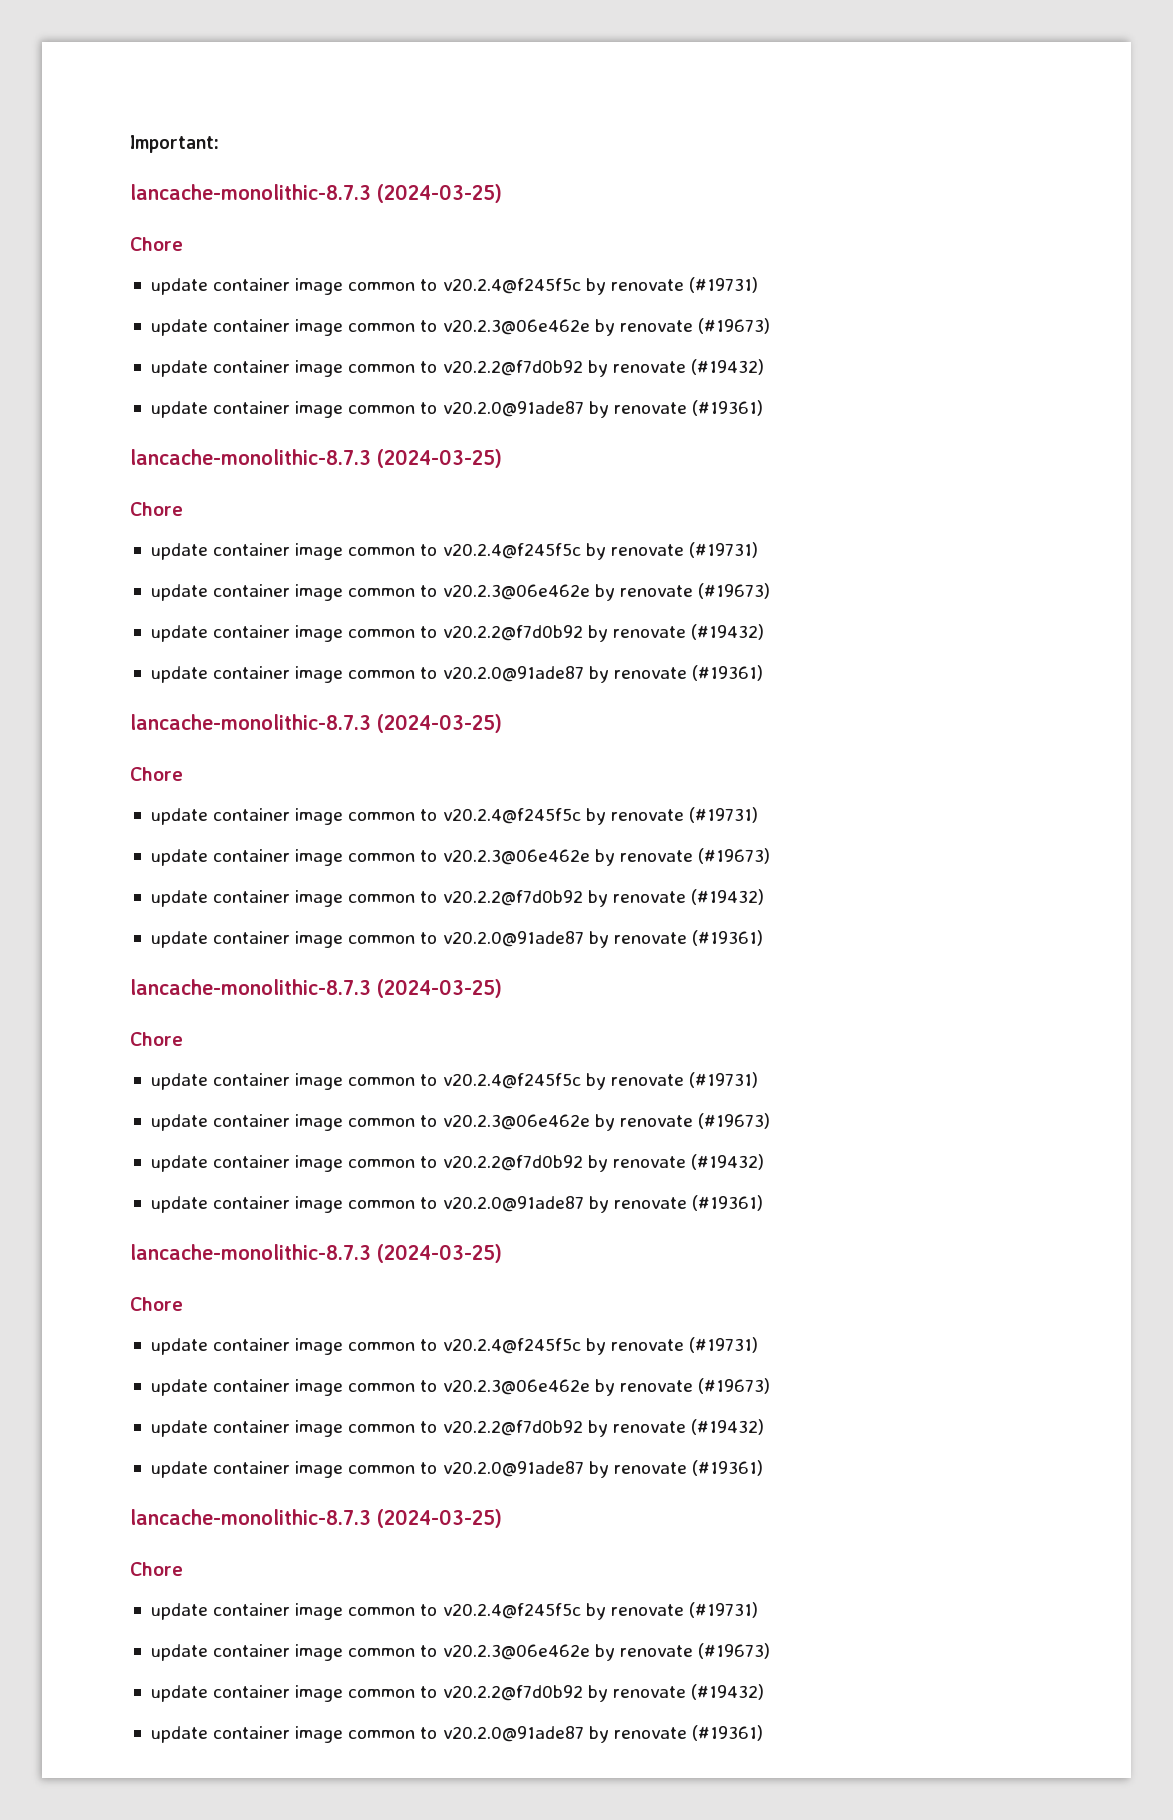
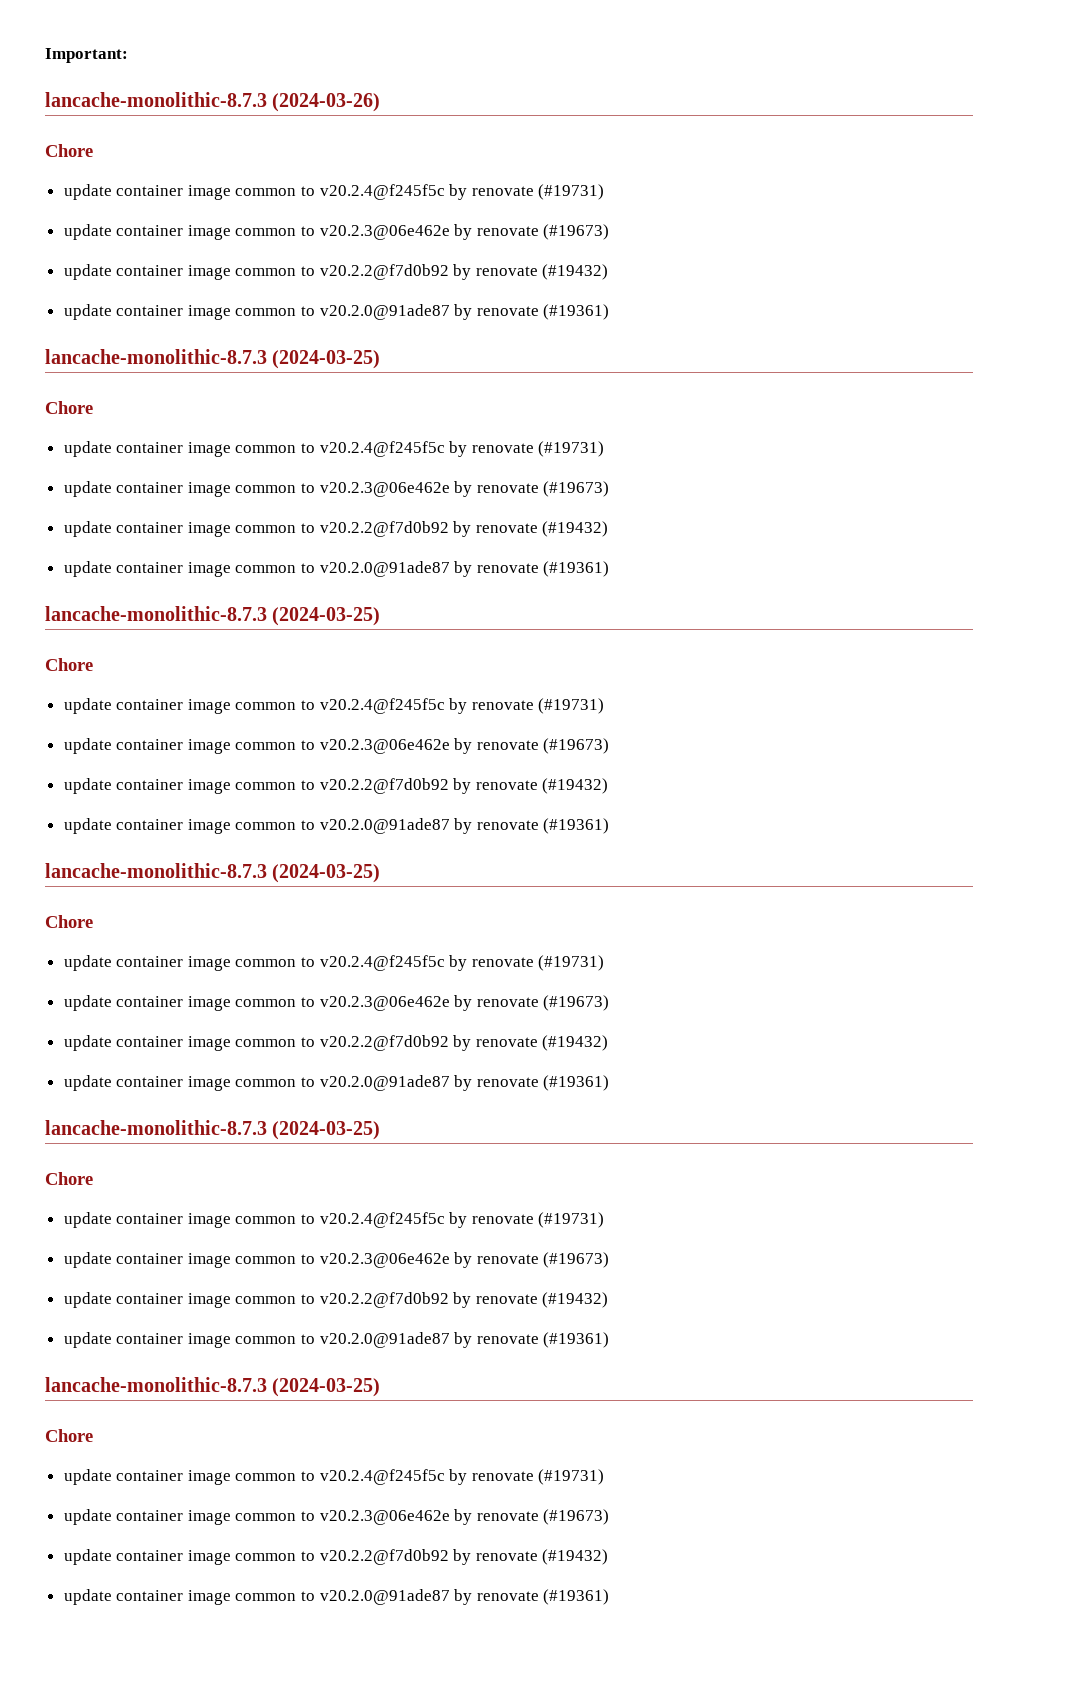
  Important:
- lancache-monolithic-8.7.3 (2024-03-25)
+ lancache-monolithic-8.7.3 (2024-03-26)

